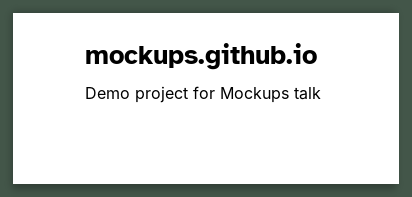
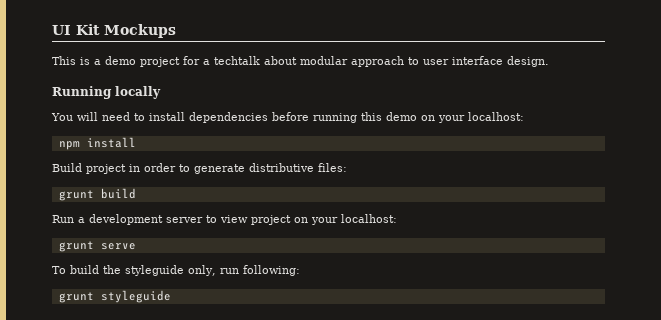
- mockups.github.io
- Demo project for Mockups talk
+ UI Kit Mockups
+ This is a demo project for a techtalk about modular approach to user interface design.
+ Running locally
+ You will need to install dependencies before running this demo on your localhost:
+ npm install
+ Build project in order to generate distributive files:
+ grunt build
+ Run a development server to view project on your localhost:
+ grunt serve
+ To build the styleguide only, run following:
+ grunt styleguide

